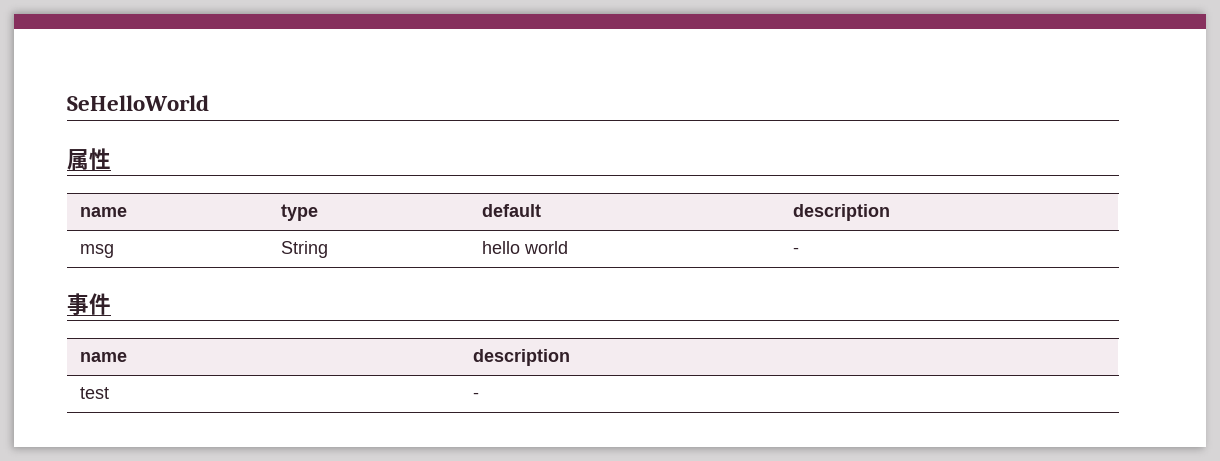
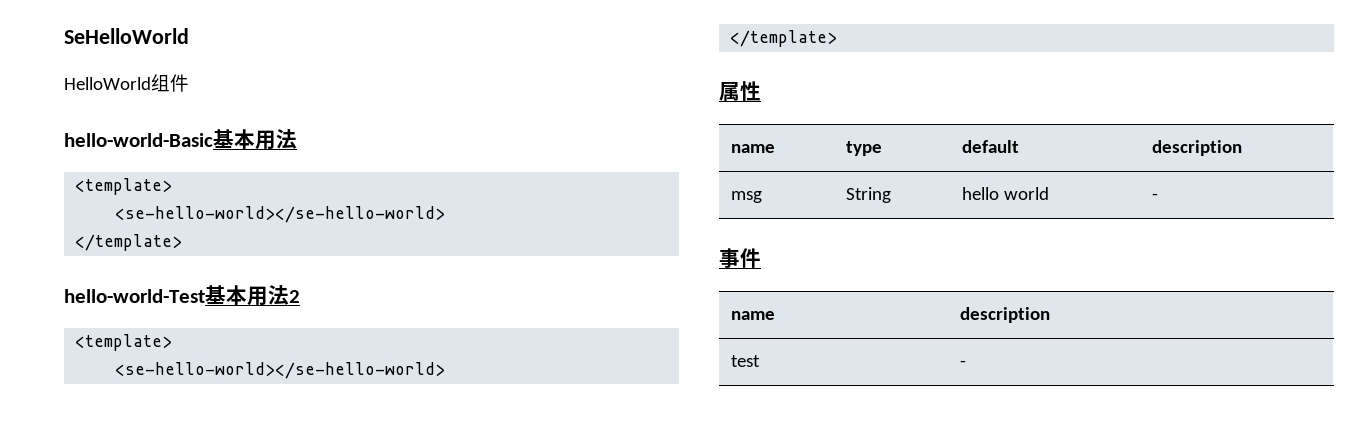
+ HelloWorld组件
+ hello-world-Basic基本用法
+ <template>
+ <se-hello-world></se-hello-world>
+ </template>
+ hello-world-Test基本用法2
+ <template>
+ <se-hello-world></se-hello-world>
+ </template>

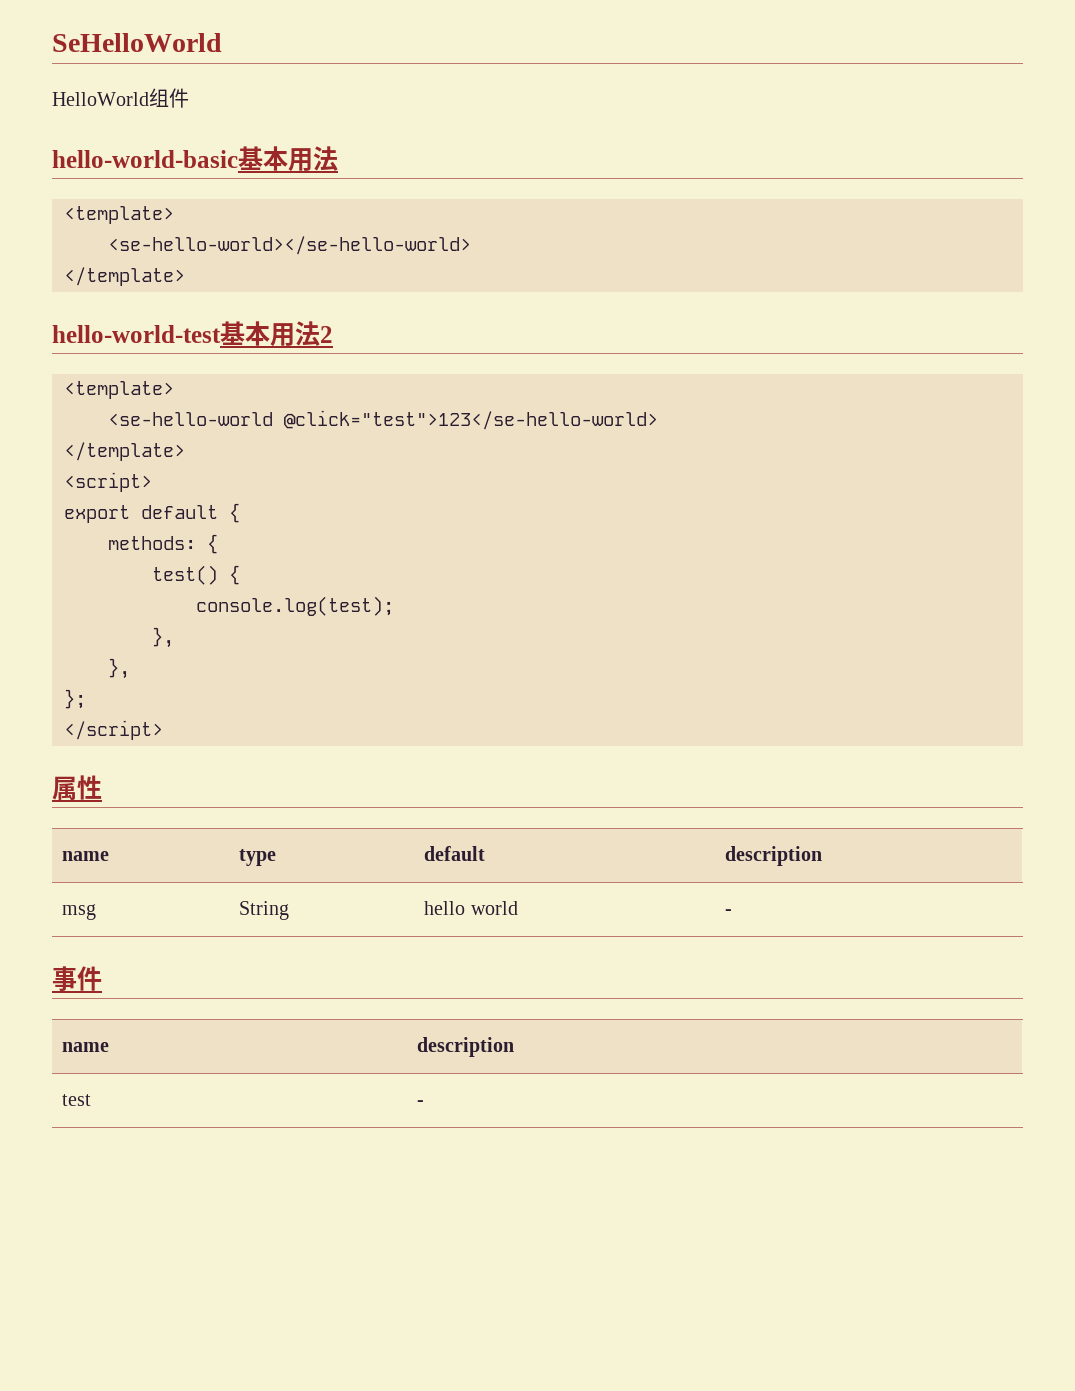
- hello-world-Basic基本用法
+ hello-world-basic基本用法
- hello-world-Test基本用法2
+ hello-world-test基本用法2
  <template>
- <se-hello-world></se-hello-world>
+ <se-hello-world @click="test">123</se-hello-world>
  </template>
+ <script>
+ export default {
+ methods: {
+ test() {
+ console.log(test);
+ },
+ },
+ };
+ </script>

